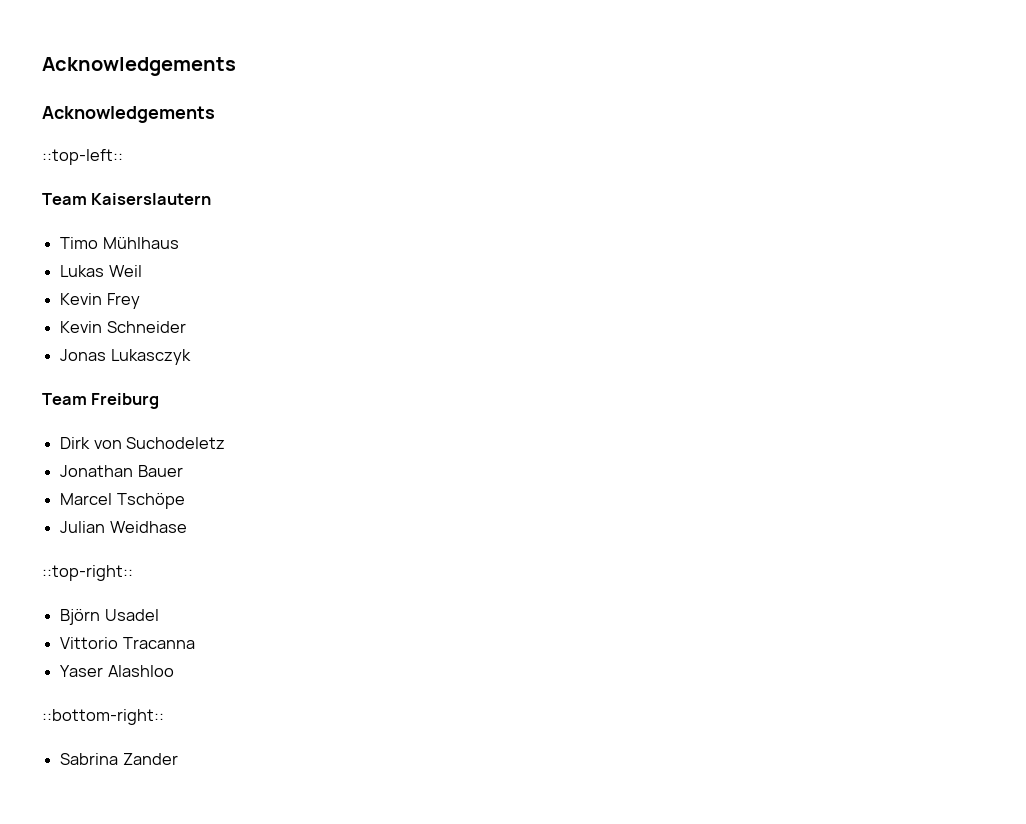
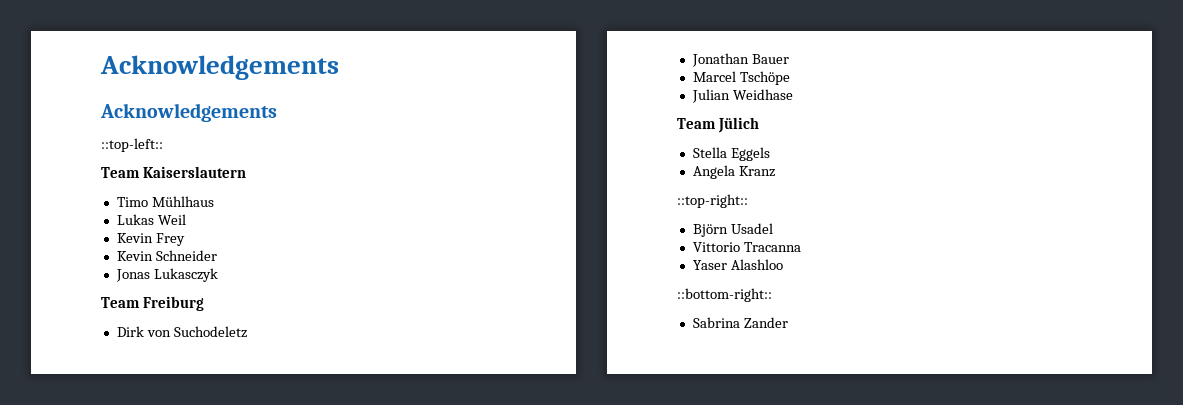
+ Team Jülich
+ Stella Eggels
+ Angela Kranz

